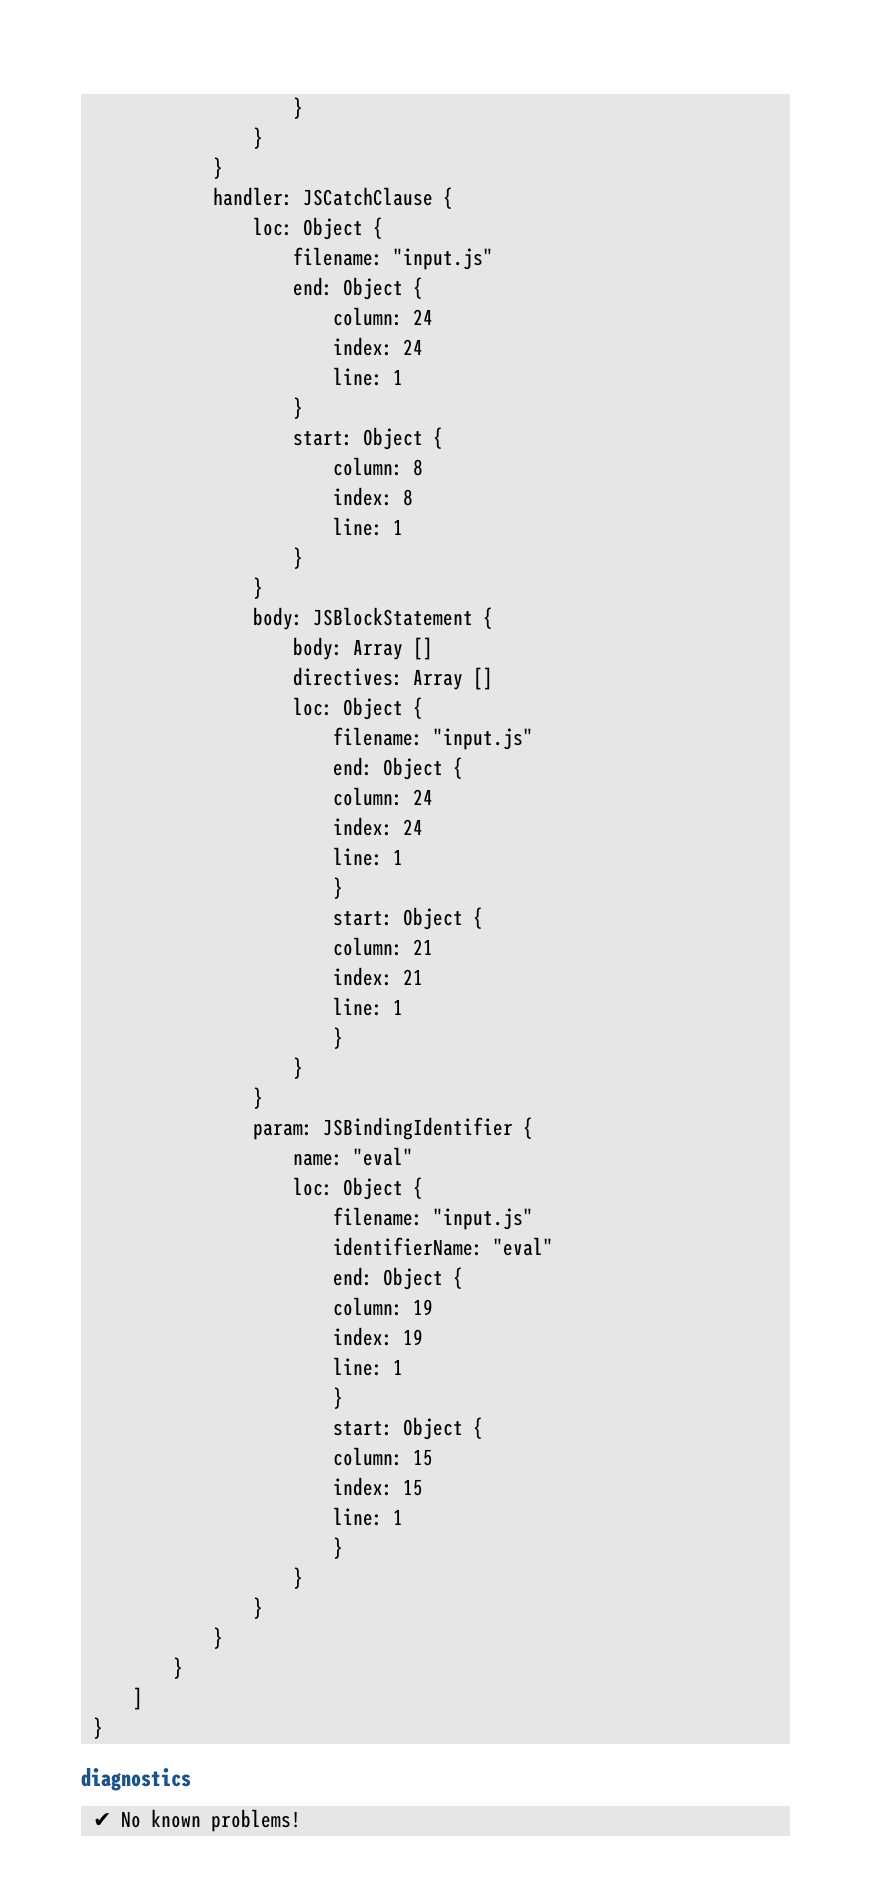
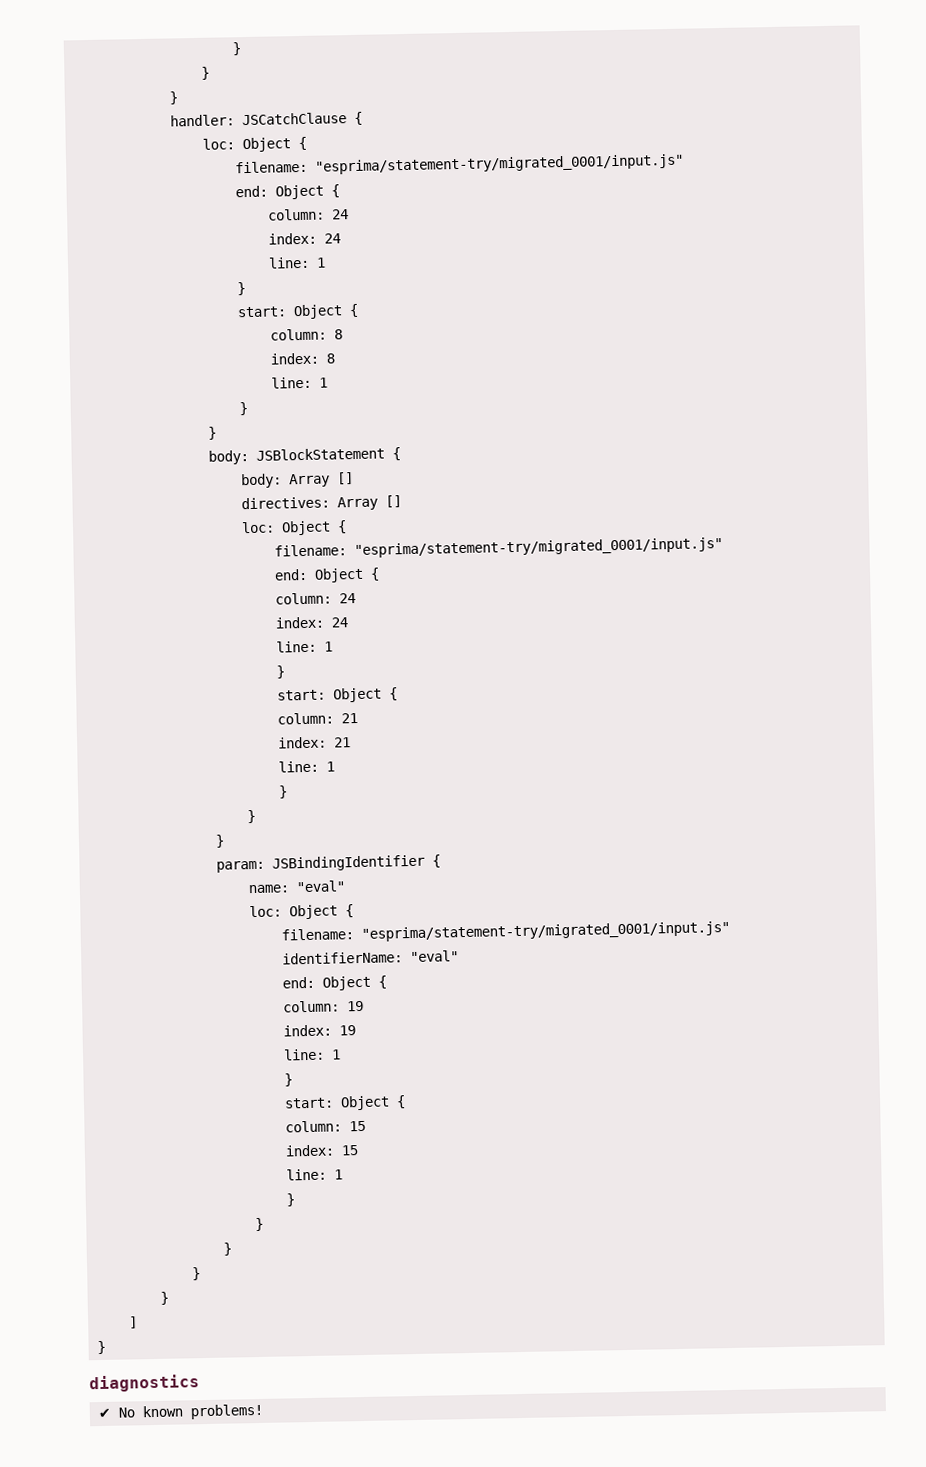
  handler: JSCatchClause {
  loc: Object {
- filename: "input.js"
+ filename: "esprima/statement-try/migrated_0001/input.js"
  directives: Array []
  loc: Object {
- filename: "input.js"
+ filename: "esprima/statement-try/migrated_0001/input.js"
  name: "eval"
  loc: Object {
- filename: "input.js"
+ filename: "esprima/statement-try/migrated_0001/input.js"

